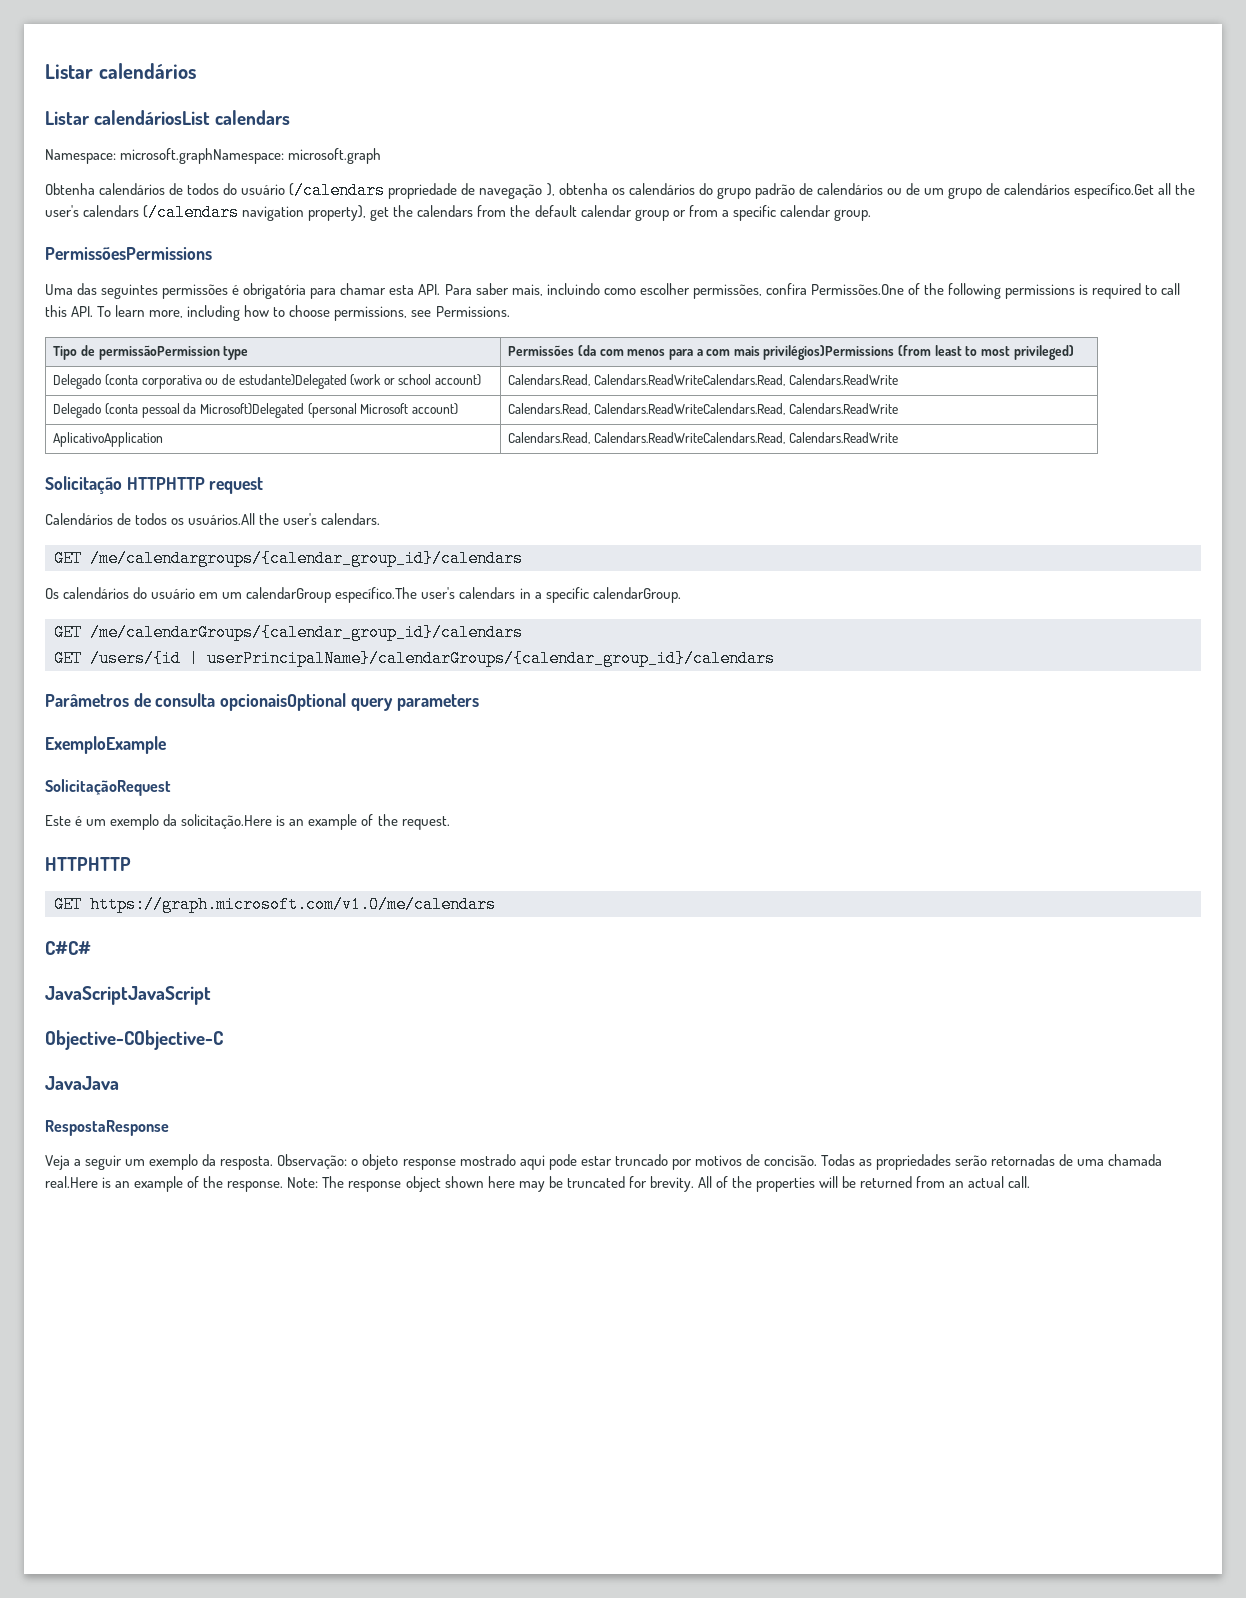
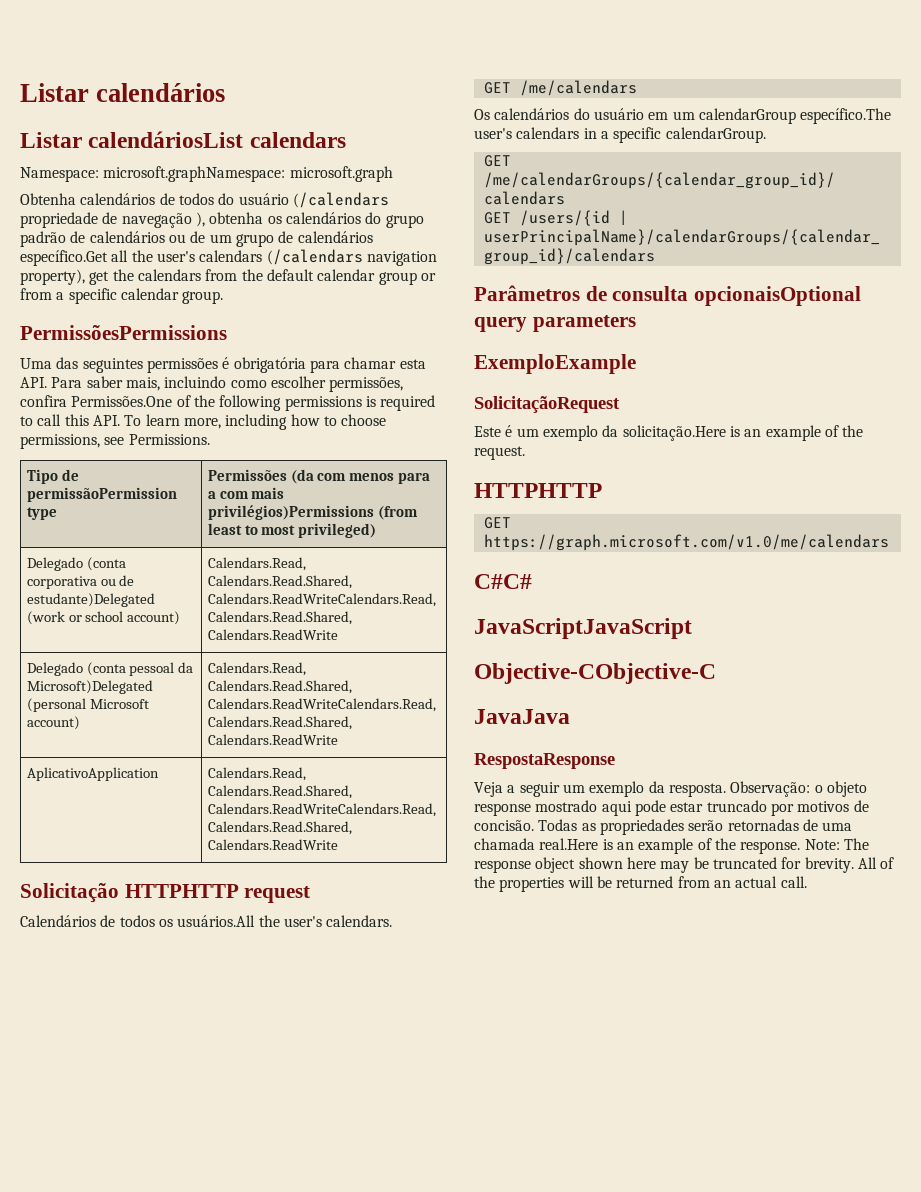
- Delegado (conta corporativa ou de estudante)Delegated (work or school account) | Calendars.Read, Calendars.ReadWriteCalendars.Read, Calendars.ReadWrite
+ Delegado (conta corporativa ou de estudante)Delegated (work or school account) | Calendars.Read, Calendars.Read.Shared, Calendars.ReadWriteCalendars.Read, Calendars.Read.Shared, Calendars.ReadWrite
- Delegado (conta pessoal da Microsoft)Delegated (personal Microsoft account) | Calendars.Read, Calendars.ReadWriteCalendars.Read, Calendars.ReadWrite
+ Delegado (conta pessoal da Microsoft)Delegated (personal Microsoft account) | Calendars.Read, Calendars.Read.Shared, Calendars.ReadWriteCalendars.Read, Calendars.Read.Shared, Calendars.ReadWrite
- AplicativoApplication | Calendars.Read, Calendars.ReadWriteCalendars.Read, Calendars.ReadWrite
+ AplicativoApplication | Calendars.Read, Calendars.Read.Shared, Calendars.ReadWriteCalendars.Read, Calendars.Read.Shared, Calendars.ReadWrite
- GET /me/calendargroups/{calendar_group_id}/calendars
+ GET /me/calendars

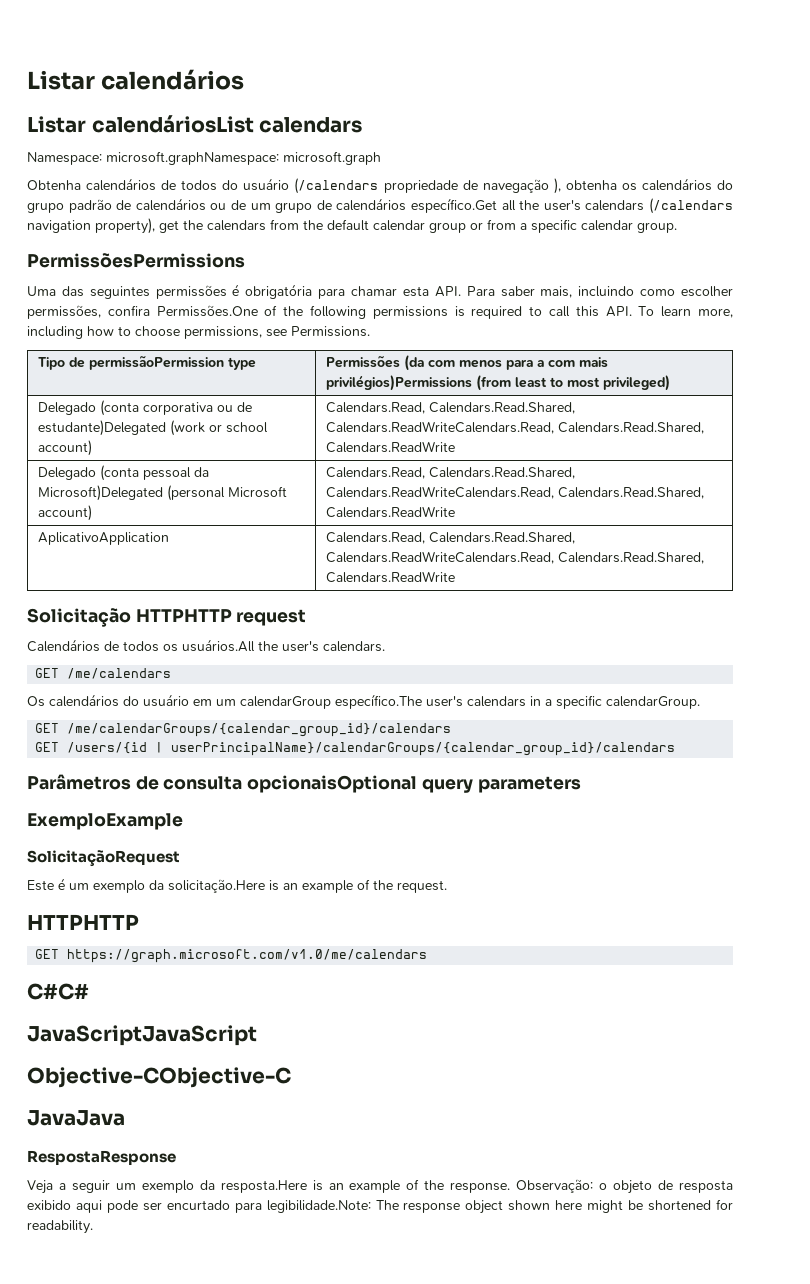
- Veja a seguir um exemplo da resposta. Observação: o objeto response mostrado aqui pode estar truncado por motivos de concisão. Todas as propriedades serão retornadas de uma chamada real.Here is an example of the response.
+ Veja a seguir um exemplo da resposta.Here is an example of the response.
- Note: The response object shown here may be truncated for brevity. All of the properties will be returned from an actual call.
+ Observação: o objeto de resposta exibido aqui pode ser encurtado para legibilidade.Note: The response object shown here might be shortened for readability.

